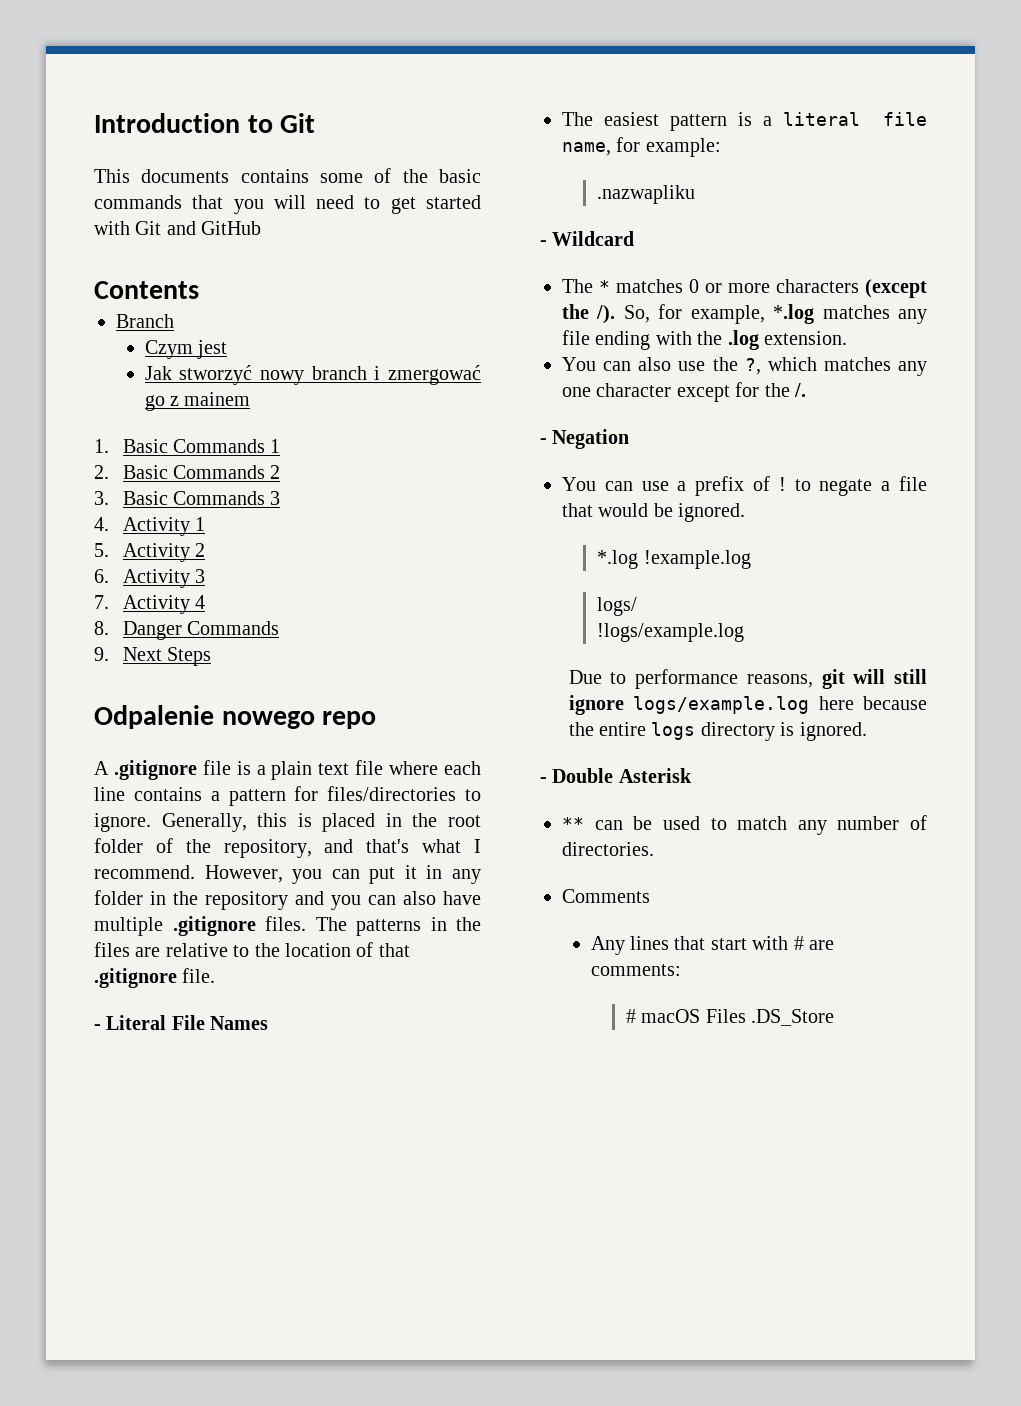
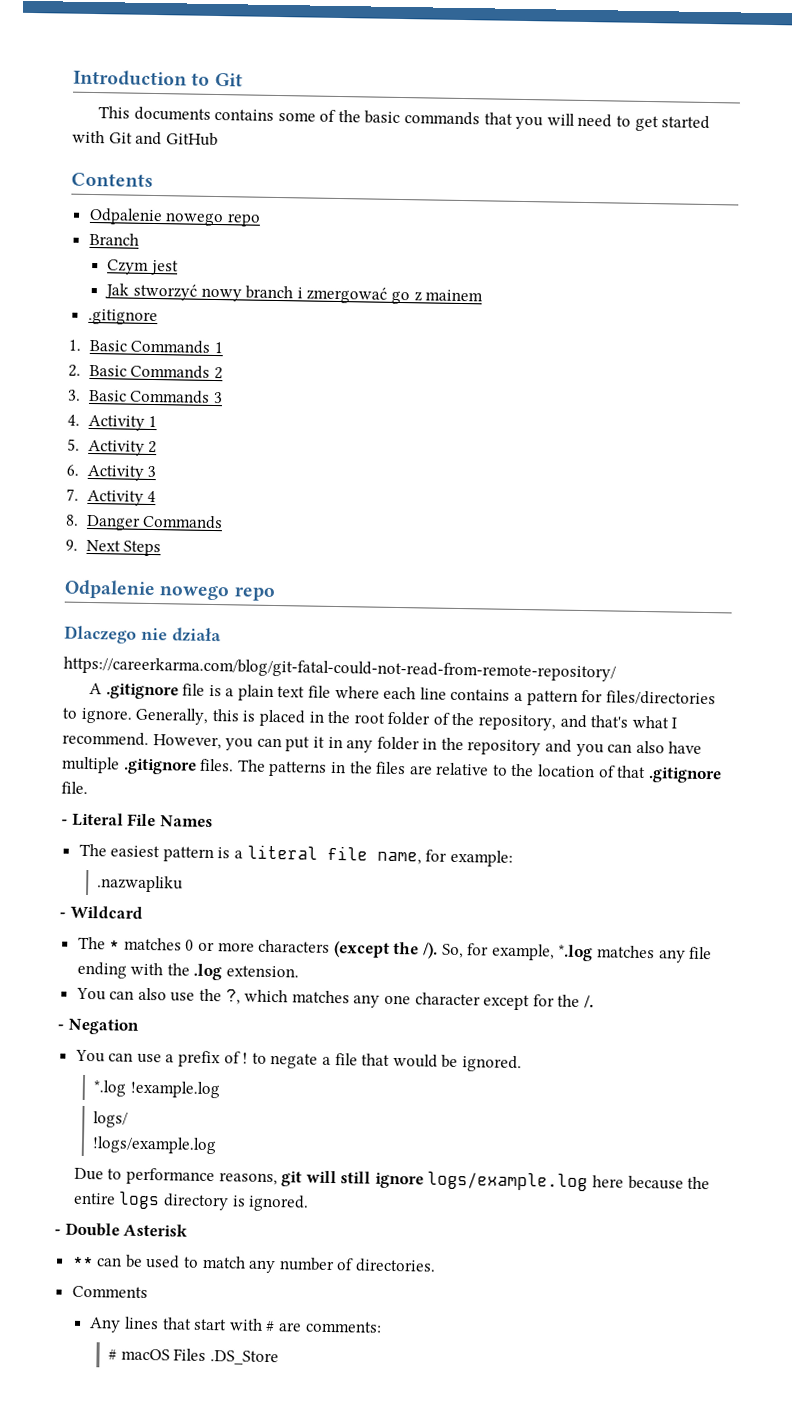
  Contents
+ Odpalenie nowego repo
  Jak stworzyć nowy branch i zmergować go z mainem
+ .gitignore
+ Dlaczego nie działa
+ https://careerkarma.com/blog/git-fatal-could-not-read-from-remote-repository/

